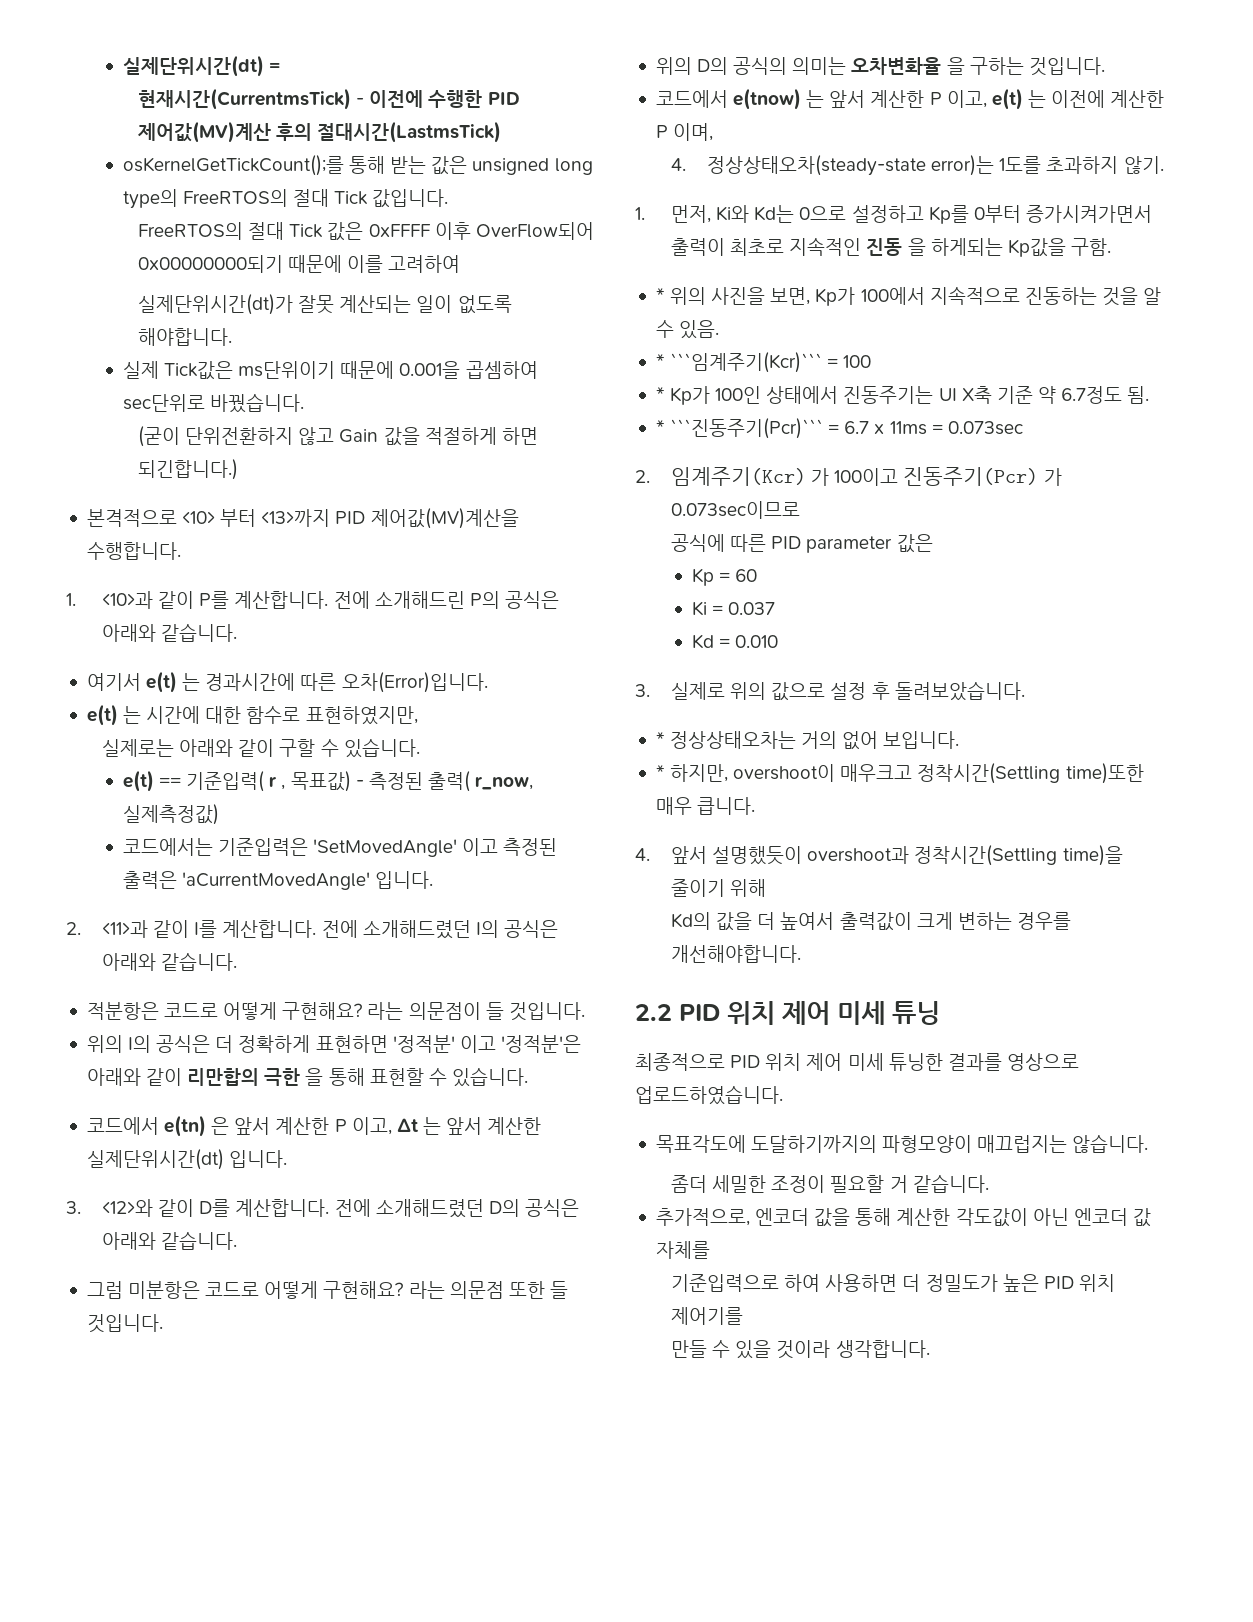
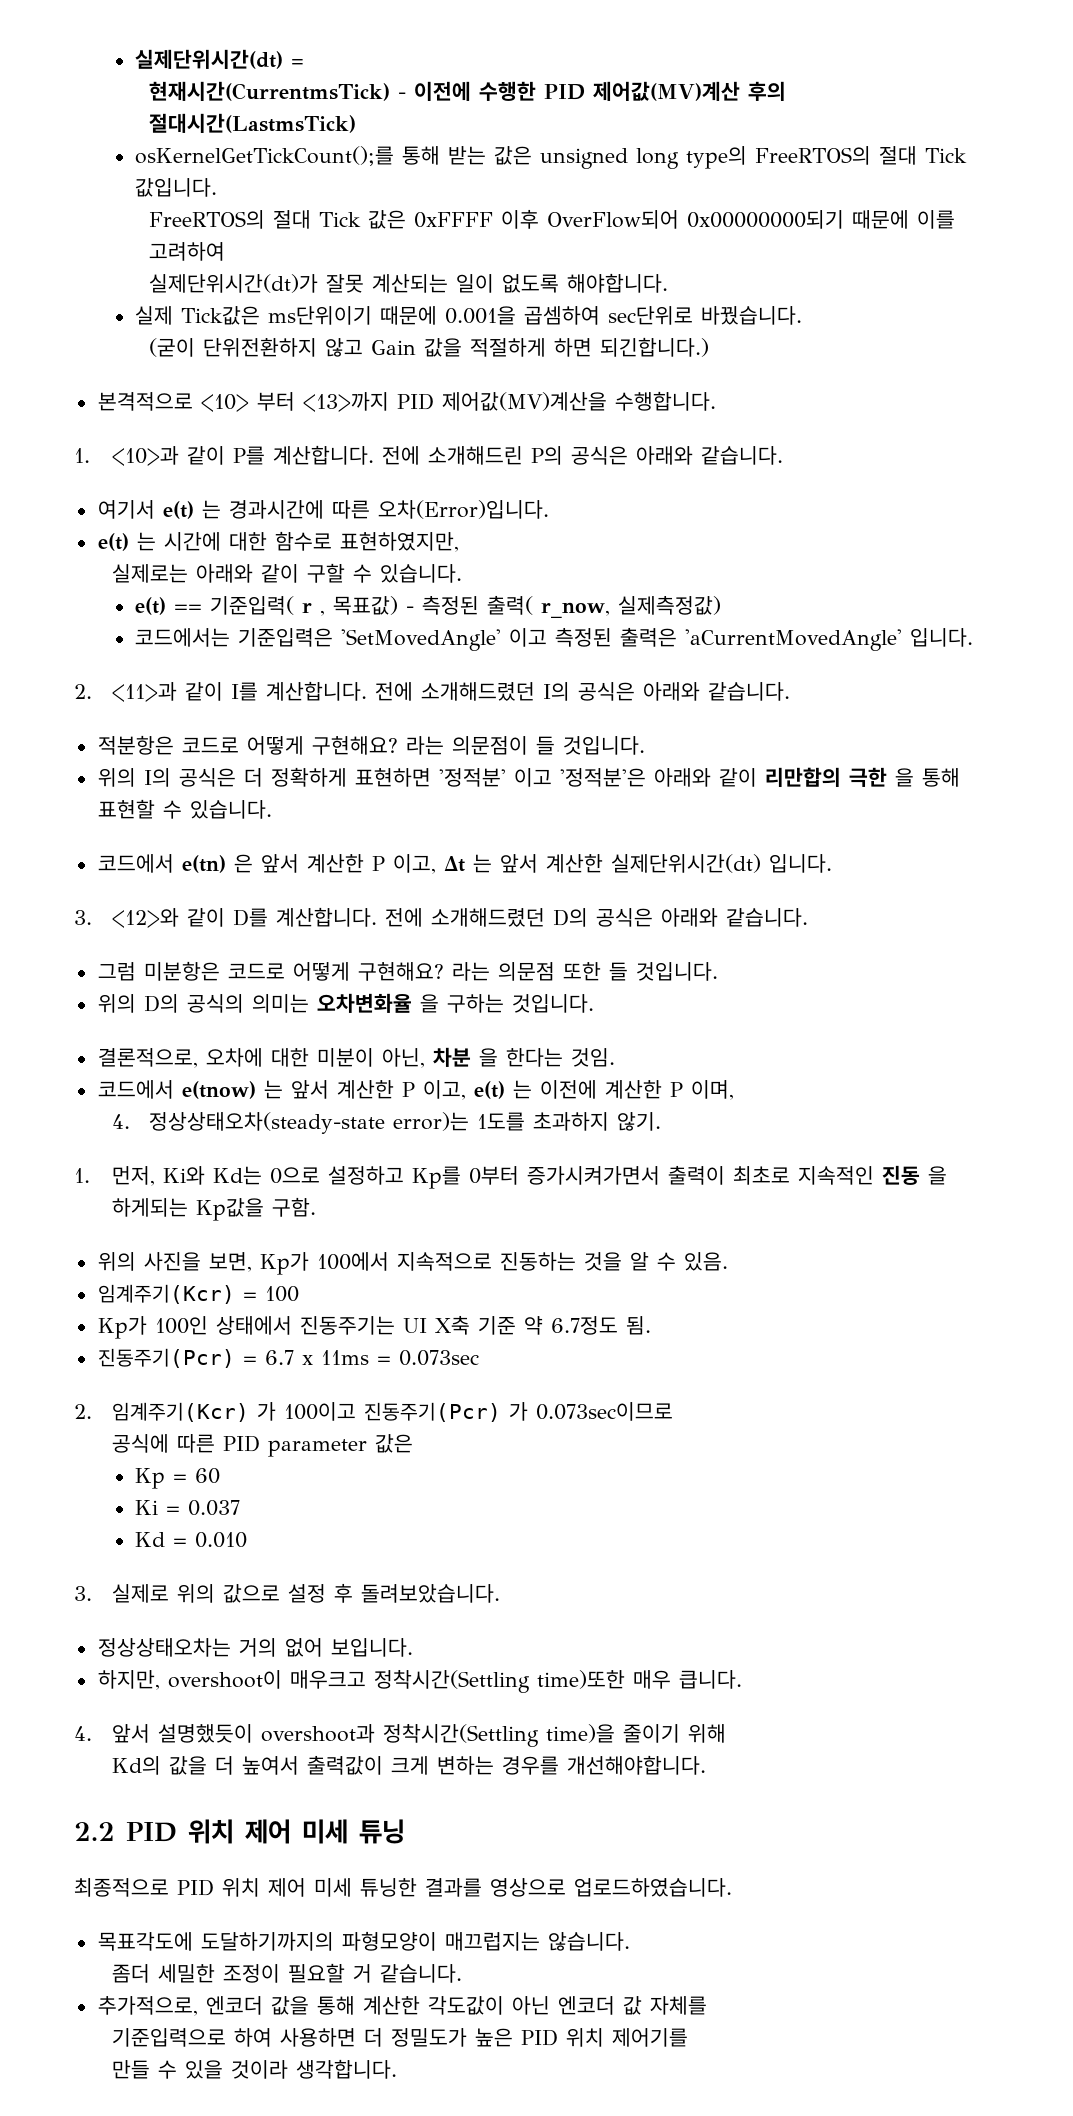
+ 결론적으로, 오차에 대한 미분이 아닌, 차분 을 한다는 것임.
- * 위의 사진을 보면, Kp가 100에서 지속적으로 진동하는 것을 알 수 있음.
+ 위의 사진을 보면, Kp가 100에서 지속적으로 진동하는 것을 알 수 있음.
- * ```임계주기(Kcr)``` = 100
+ 임계주기(Kcr) = 100
- * Kp가 100인 상태에서 진동주기는 UI X축 기준 약 6.7정도 됨.
+ Kp가 100인 상태에서 진동주기는 UI X축 기준 약 6.7정도 됨.
- * ```진동주기(Pcr)``` = 6.7 x 11ms = 0.073sec
+ 진동주기(Pcr) = 6.7 x 11ms = 0.073sec
- * 정상상태오차는 거의 없어 보입니다.
+ 정상상태오차는 거의 없어 보입니다.
- * 하지만, overshoot이 매우크고 정착시간(Settling time)또한 매우 큽니다.
+ 하지만, overshoot이 매우크고 정착시간(Settling time)또한 매우 큽니다.

